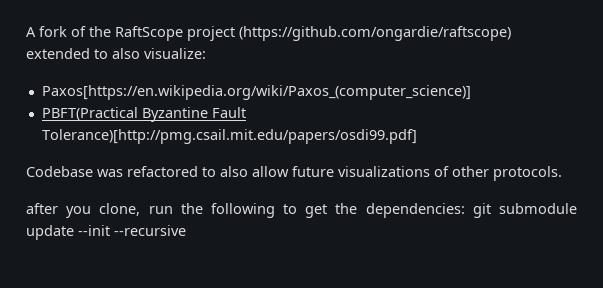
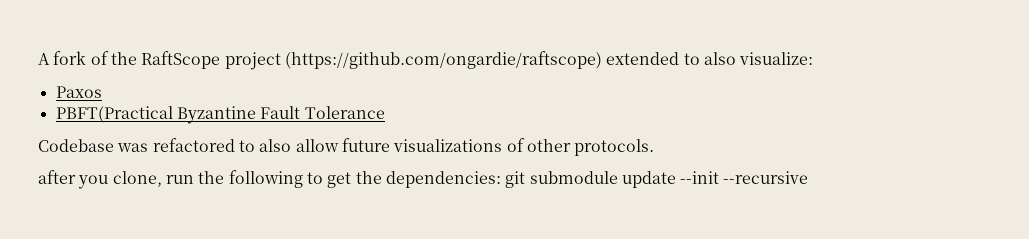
- Paxos[https://en.wikipedia.org/wiki/Paxos_(computer_science)]
+ Paxos
- PBFT(Practical Byzantine Fault Tolerance)[http://pmg.csail.mit.edu/papers/osdi99.pdf]
+ PBFT(Practical Byzantine Fault Tolerance

